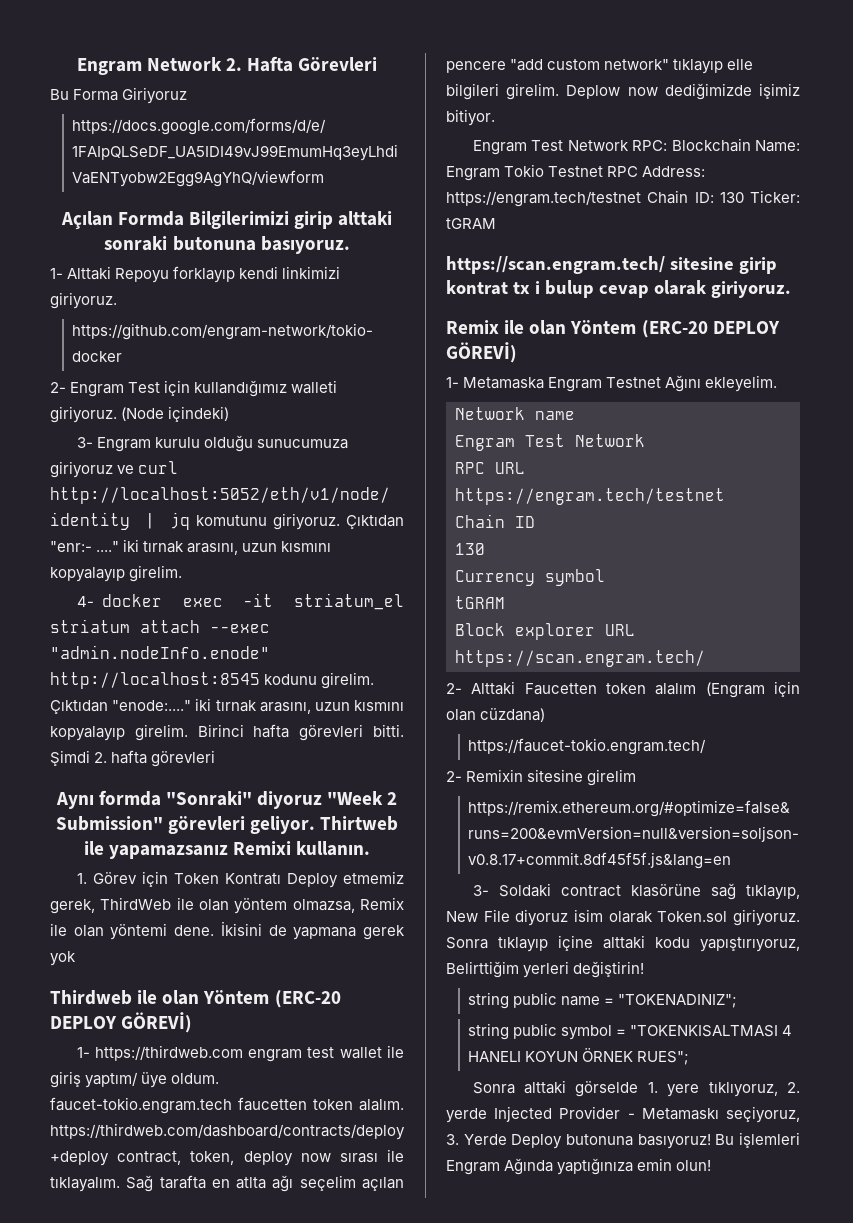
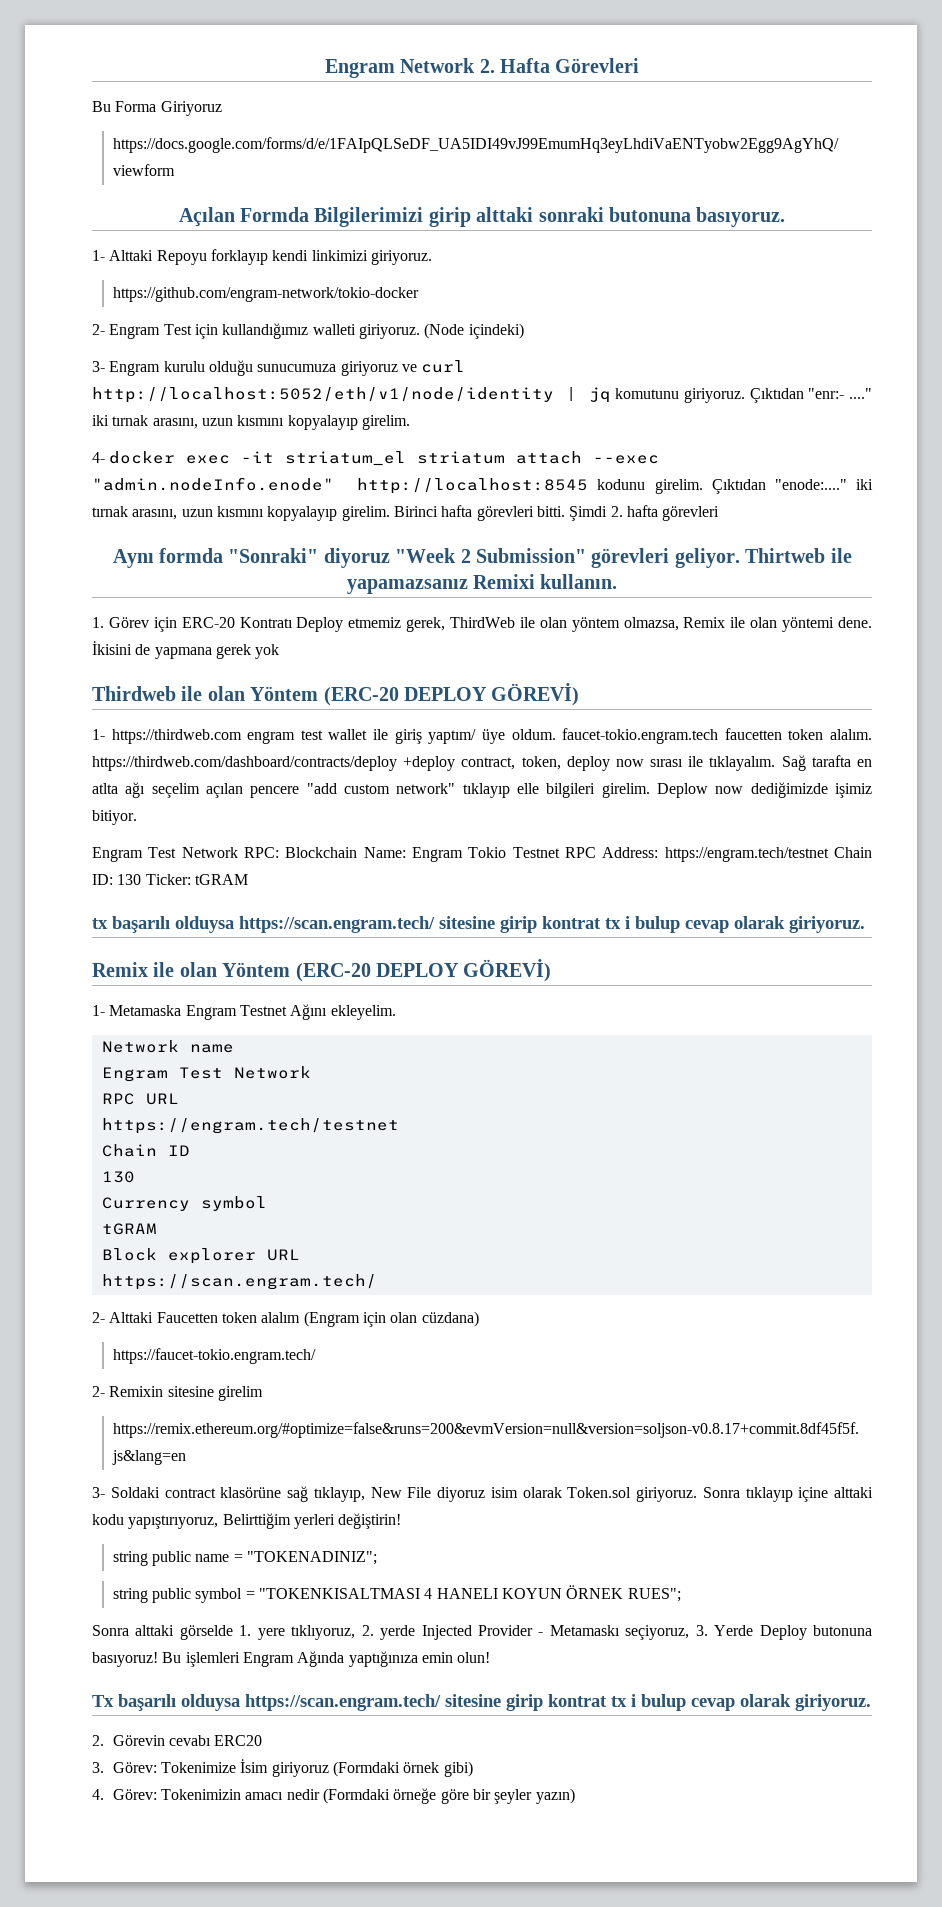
- 1. Görev için Token Kontratı Deploy etmemiz gerek, ThirdWeb ile olan yöntem olmazsa, Remix ile olan yöntemi dene.
+ 1. Görev için ERC-20 Kontratı Deploy etmemiz gerek, ThirdWeb ile olan yöntem olmazsa, Remix ile olan yöntemi dene.
- https://scan.engram.tech/ sitesine girip kontrat tx i bulup cevap olarak giriyoruz.
+ tx başarılı olduysa https://scan.engram.tech/ sitesine girip kontrat tx i bulup cevap olarak giriyoruz.
+ Tx başarılı olduysa https://scan.engram.tech/ sitesine girip kontrat tx i bulup cevap olarak giriyoruz.
+ 2. Görevin cevabı ERC20
+ 3. Görev: Tokenimize İsim giriyoruz (Formdaki örnek gibi)
+ 4. Görev: Tokenimizin amacı nedir (Formdaki örneğe göre bir şeyler yazın)

